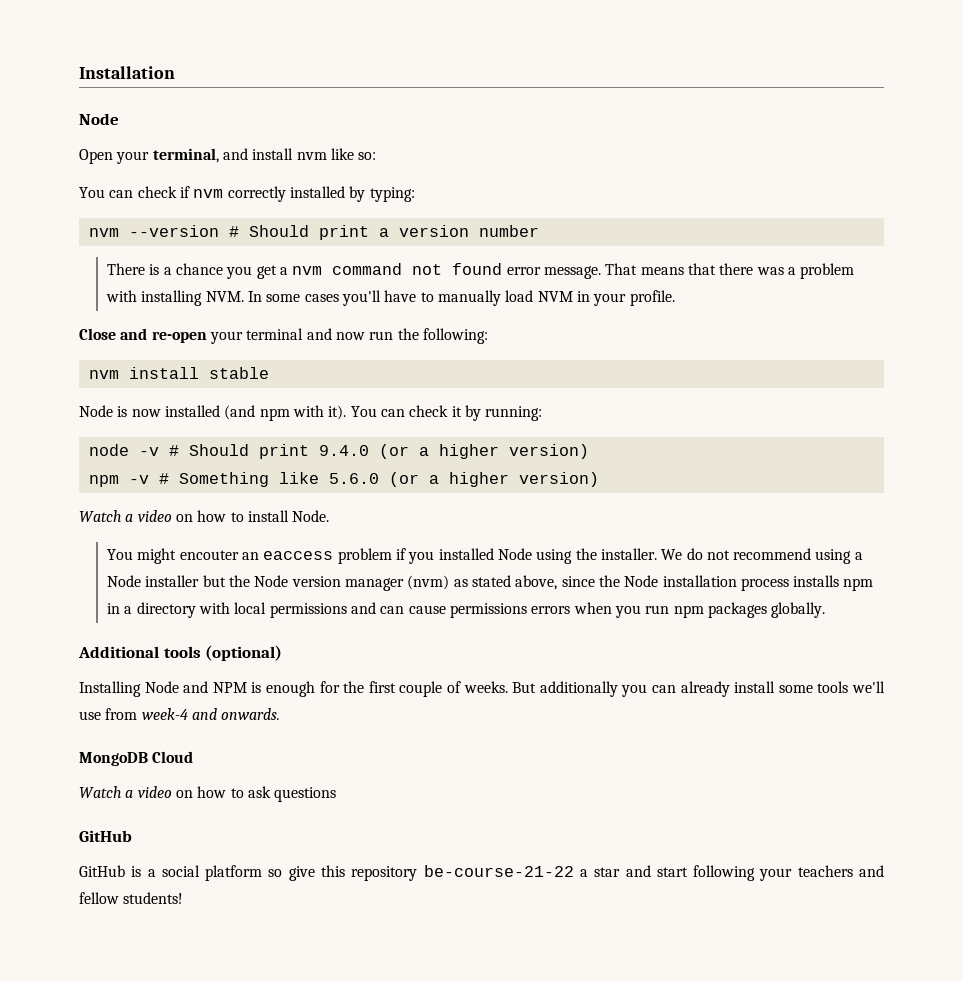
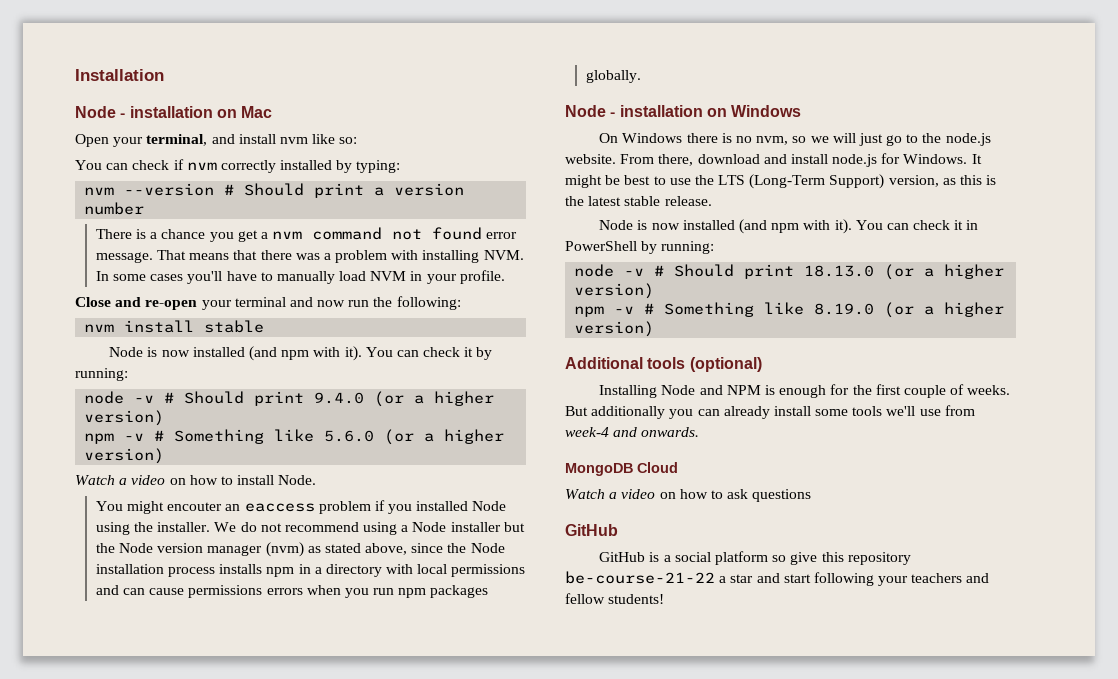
  Installation
- Node
+ Node - installation on Mac
+ Node - installation on Windows
+ On Windows there is no nvm, so we will just go to the node.js website. From there, download and install node.js for Windows. It might be best to use the LTS (Long-Term Support) version, as this is the latest stable release.
+ Node is now installed (and npm with it). You can check it in PowerShell by running:
+ node -v # Should print 18.13.0 (or a higher version)
+ npm -v # Something like 8.19.0 (or a higher version)

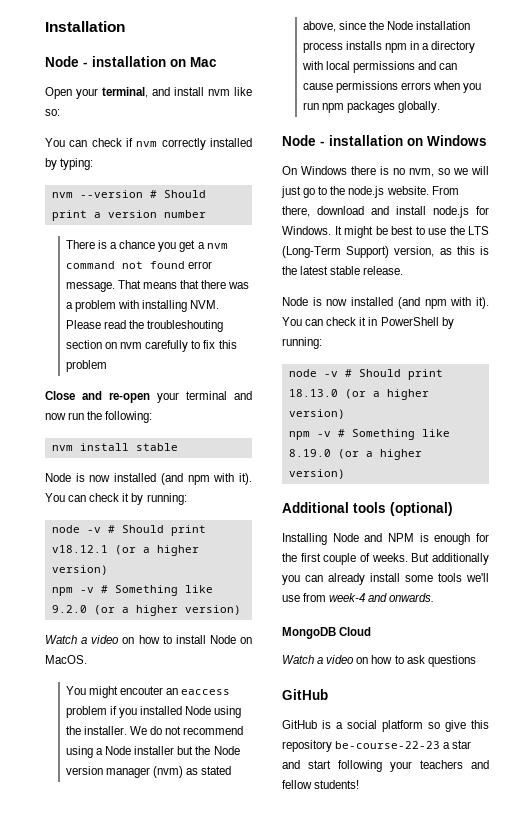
- That means that there was a problem with installing NVM. In some cases you'll have to manually load NVM in your profile.
+ That means that there was a problem with installing NVM. Please read the troubleshouting section on nvm carefully to fix this problem
- node -v # Should print 9.4.0 (or a higher version)
- npm -v # Something like 5.6.0 (or a higher version)
+ node -v # Should print v18.12.1 (or a higher version)
+ npm -v # Something like 9.2.0 (or a higher version)
- Watch a video on how to install Node.
+ Watch a video on how to install Node on MacOS.
- GitHub is a social platform so give this repository be-course-21-22 a star and start following your teachers and fellow students!
+ GitHub is a social platform so give this repository be-course-22-23 a star and start following your teachers and fellow students!

